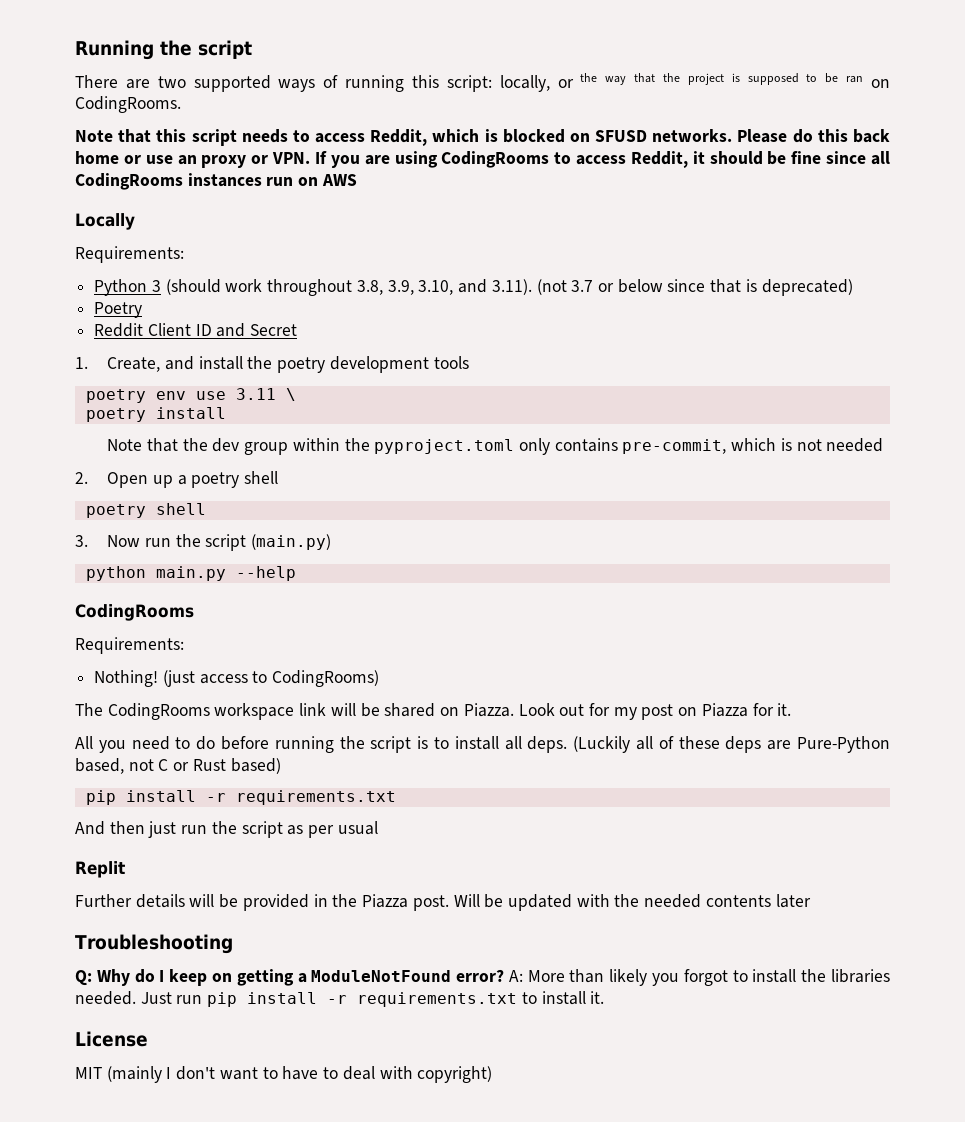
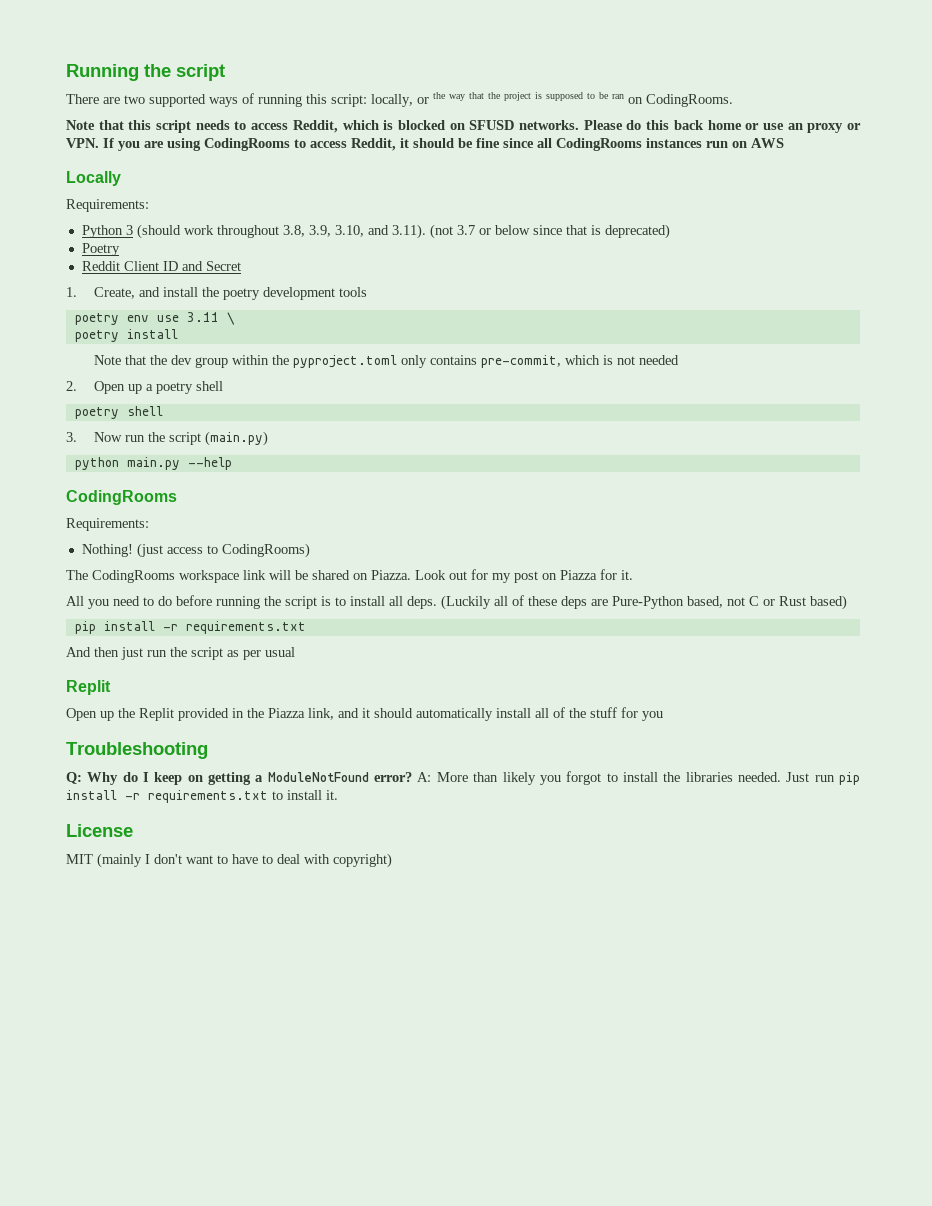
- Further details will be provided in the Piazza post. Will be updated with the needed contents later
+ Open up the Replit provided in the Piazza link, and it should automatically install all of the stuff for you

